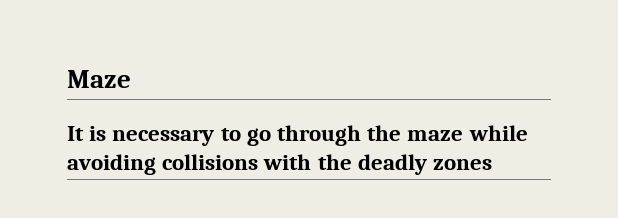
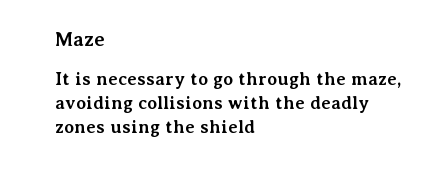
- It is necessary to go through the maze while avoiding collisions with the deadly zones
+ It is necessary to go through the maze, avoiding collisions with the deadly zones using the shield

